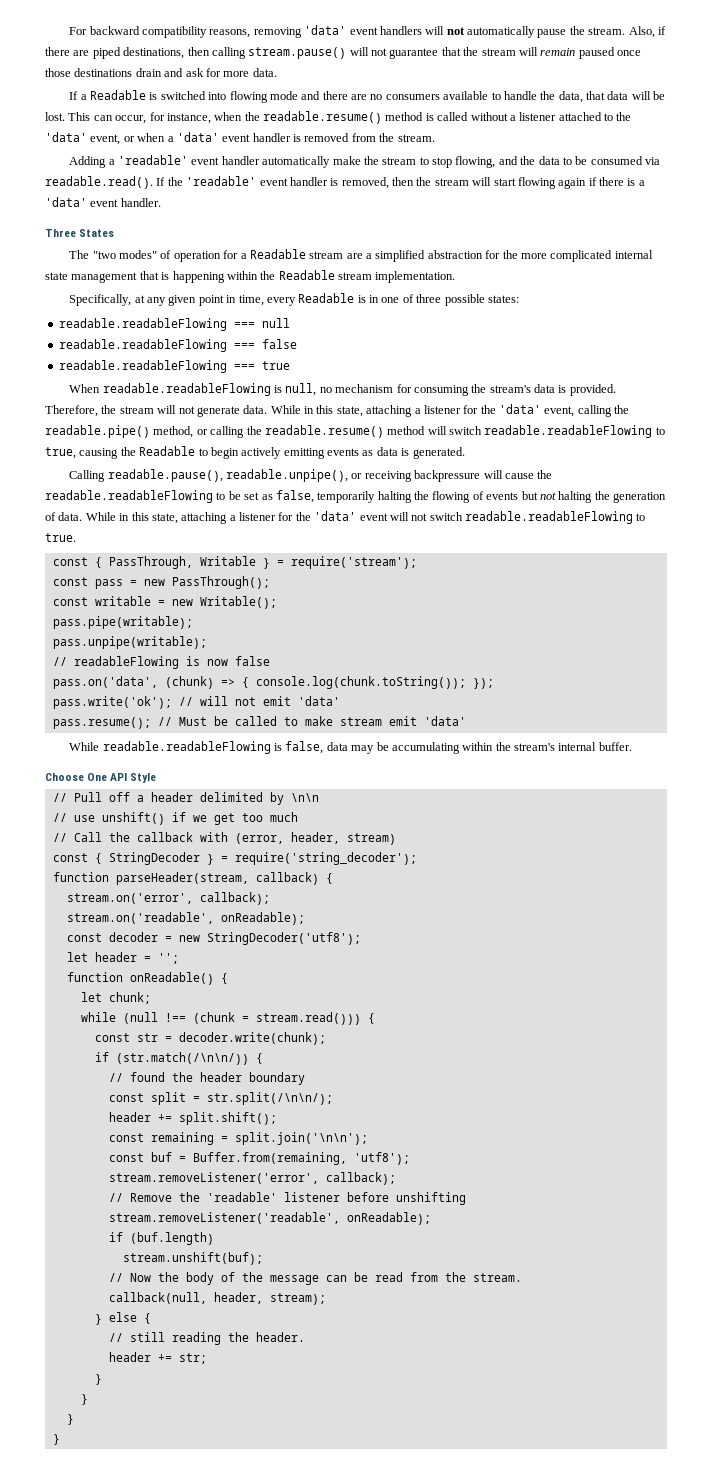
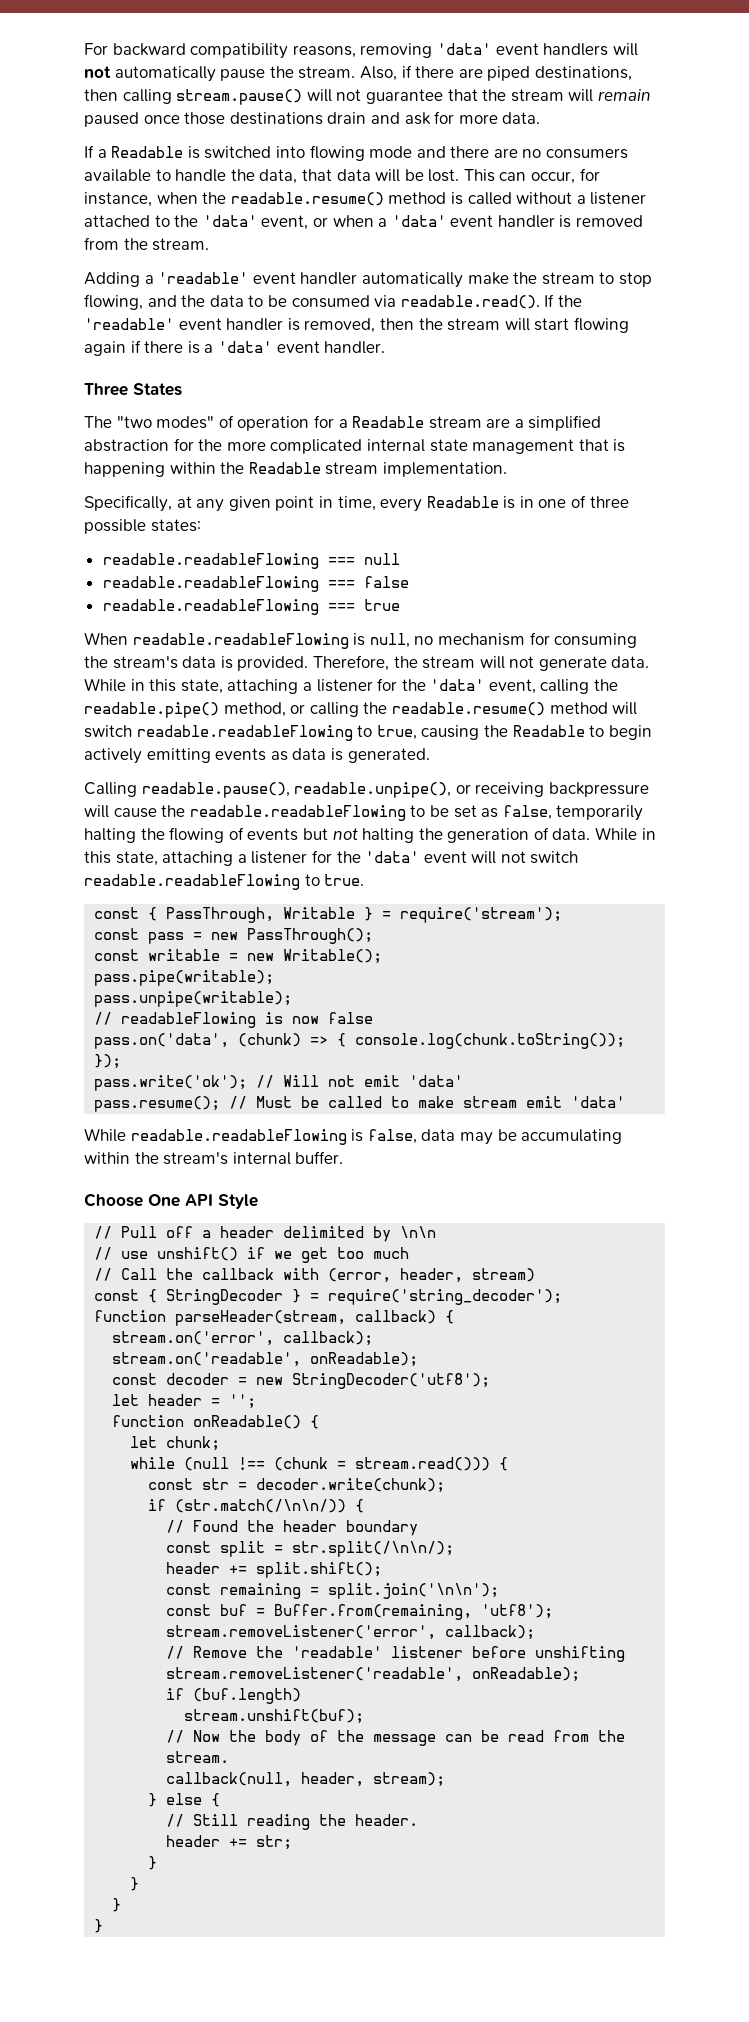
- pass.write('ok'); // will not emit 'data'
+ pass.write('ok'); // Will not emit 'data'
- // found the header boundary
+ // Found the header boundary
- // still reading the header.
+ // Still reading the header.

